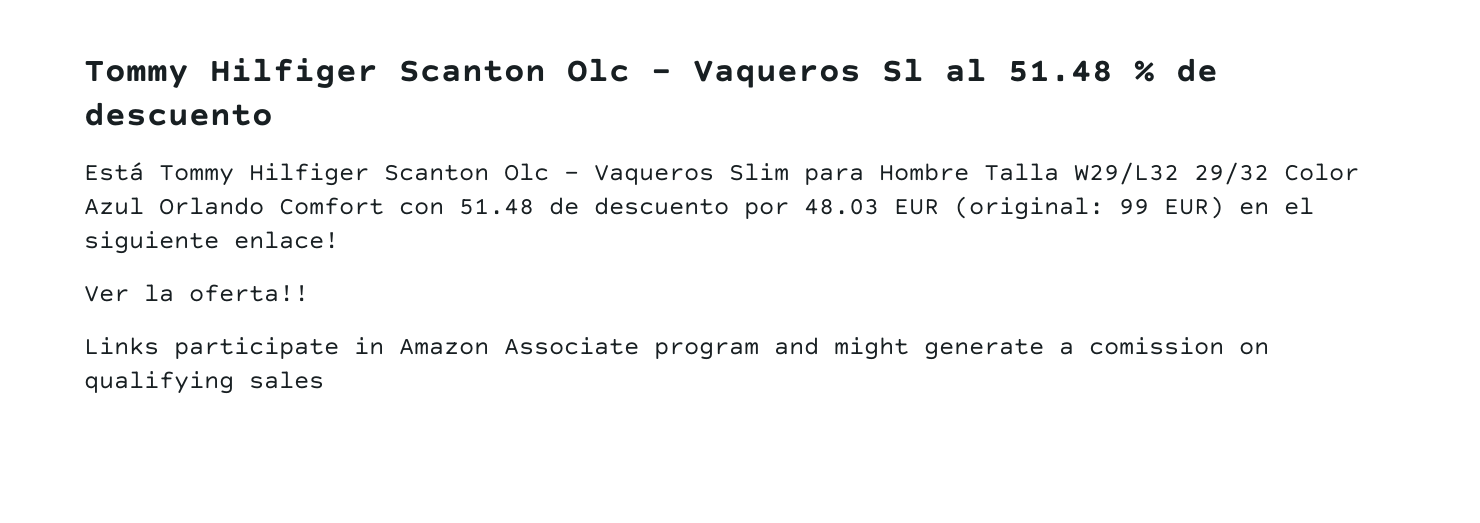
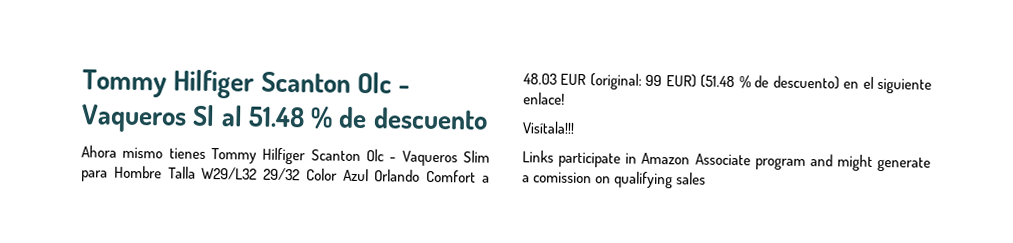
- Está Tommy Hilfiger Scanton Olc - Vaqueros Slim para Hombre Talla W29/L32 29/32 Color Azul Orlando Comfort con 51.48 de descuento por 48.03 EUR (original: 99 EUR) en el siguiente enlace!
+ Ahora mismo tienes Tommy Hilfiger Scanton Olc - Vaqueros Slim para Hombre Talla W29/L32 29/32 Color Azul Orlando Comfort a 48.03 EUR (original: 99 EUR) (51.48 % de descuento) en el siguiente enlace!
- Ver la oferta!!
+ Visítala!!!

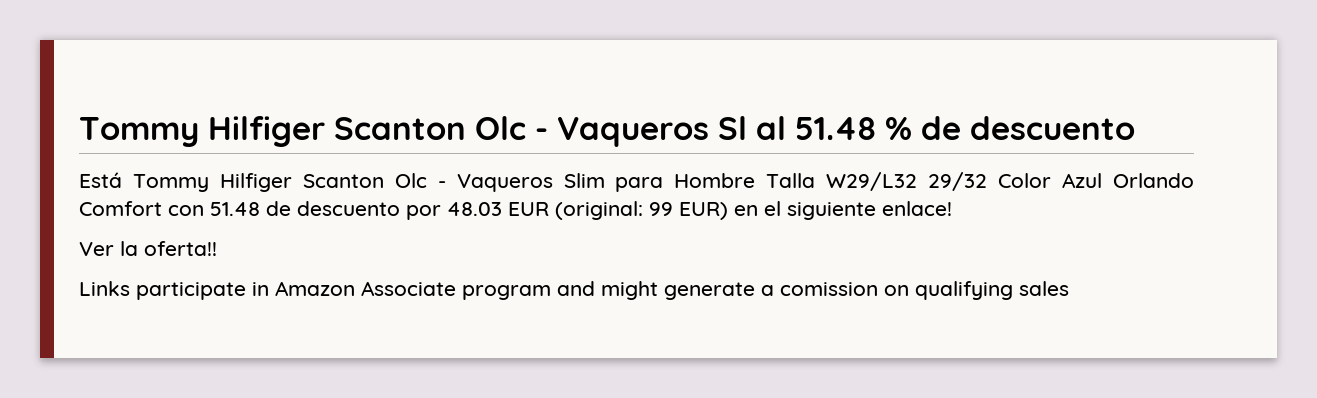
- Ahora mismo tienes Tommy Hilfiger Scanton Olc - Vaqueros Slim para Hombre Talla W29/L32 29/32 Color Azul Orlando Comfort a 48.03 EUR (original: 99 EUR) (51.48 % de descuento) en el siguiente enlace!
+ Está Tommy Hilfiger Scanton Olc - Vaqueros Slim para Hombre Talla W29/L32 29/32 Color Azul Orlando Comfort con 51.48 de descuento por 48.03 EUR (original: 99 EUR) en el siguiente enlace!
- Visítala!!!
+ Ver la oferta!!

